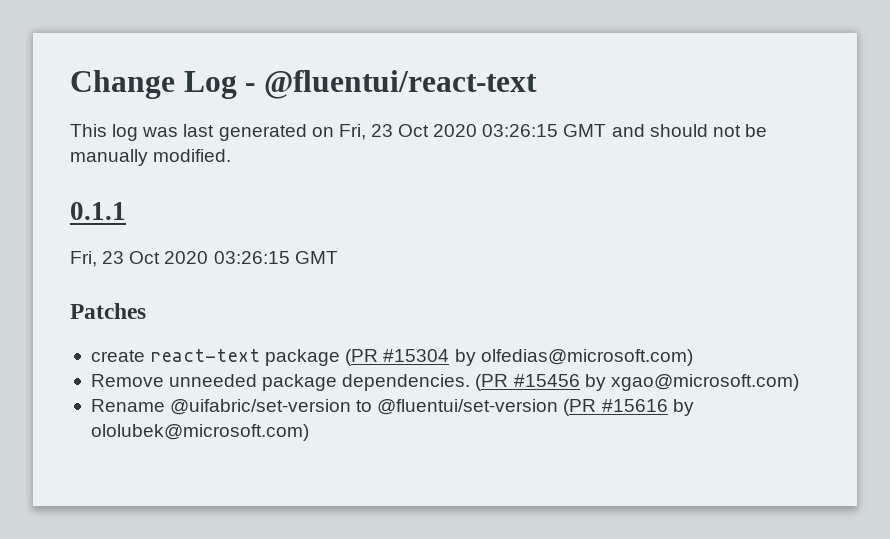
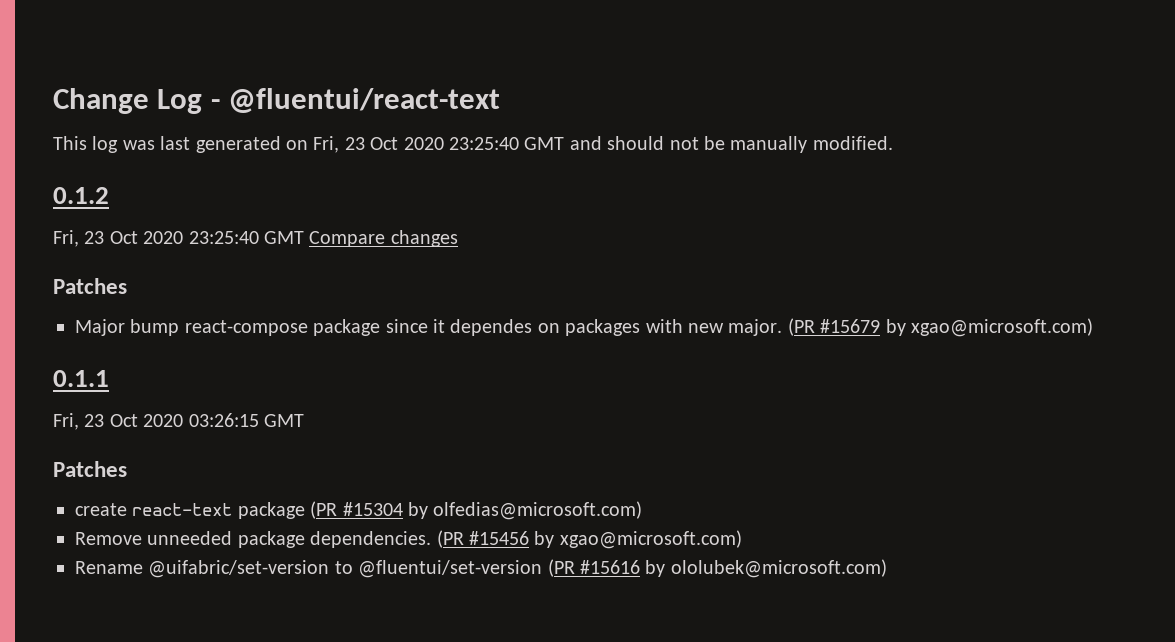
- This log was last generated on Fri, 23 Oct 2020 03:26:15 GMT and should not be manually modified.
+ This log was last generated on Fri, 23 Oct 2020 23:25:40 GMT and should not be manually modified.
+ 0.1.2
+ Fri, 23 Oct 2020 23:25:40 GMT Compare changes
+ Patches
+ Major bump react-compose package since it dependes on packages with new major. (PR #15679 by xgao@microsoft.com)

